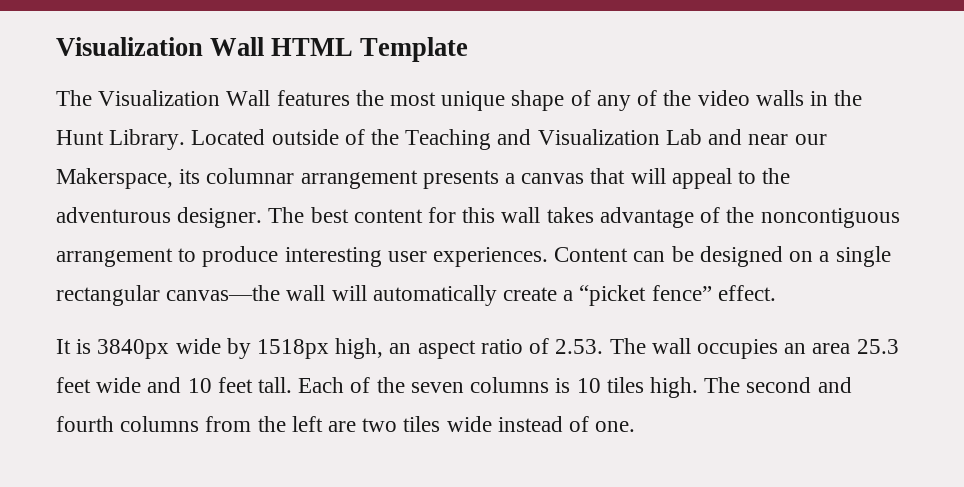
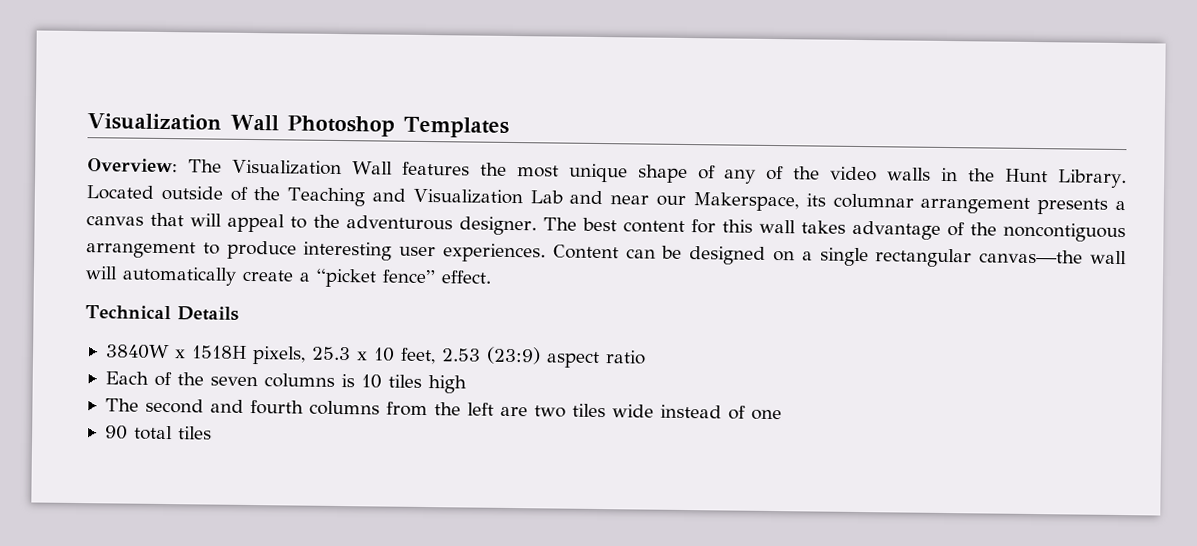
- Visualization Wall HTML Template
- The Visualization Wall features the most unique shape of any of the video walls in the Hunt Library.
+ Visualization Wall Photoshop Templates
+ Overview: The Visualization Wall features the most unique shape of any of the video walls in the Hunt Library.
- It is 3840px wide by 1518px high, an aspect ratio of 2.53. The wall occupies an area 25.3 feet wide and 10 feet tall. Each of the seven columns is 10 tiles high. The second and fourth columns from the left are two tiles wide instead of one.
+ Technical Details
+ 3840W x 1518H pixels, 25.3 x 10 feet, 2.53 (23:9) aspect ratio
+ Each of the seven columns is 10 tiles high
+ The second and fourth columns from the left are two tiles wide instead of one
+ 90 total tiles

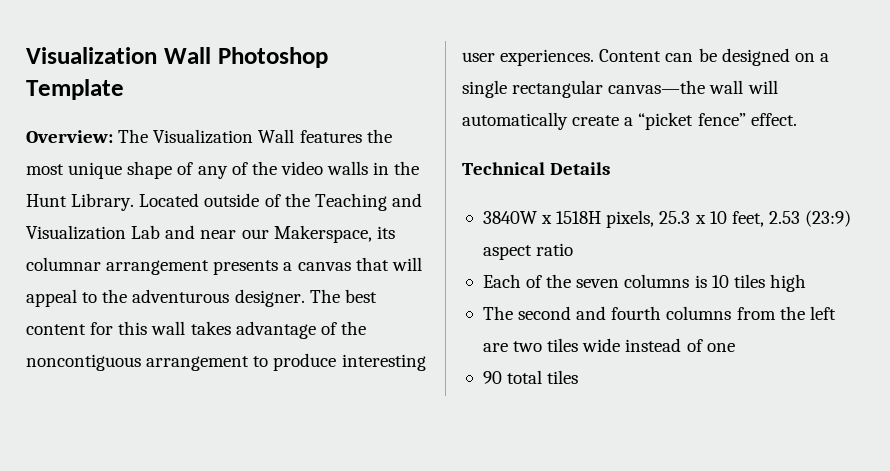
- Visualization Wall Photoshop Templates
+ Visualization Wall Photoshop Template

